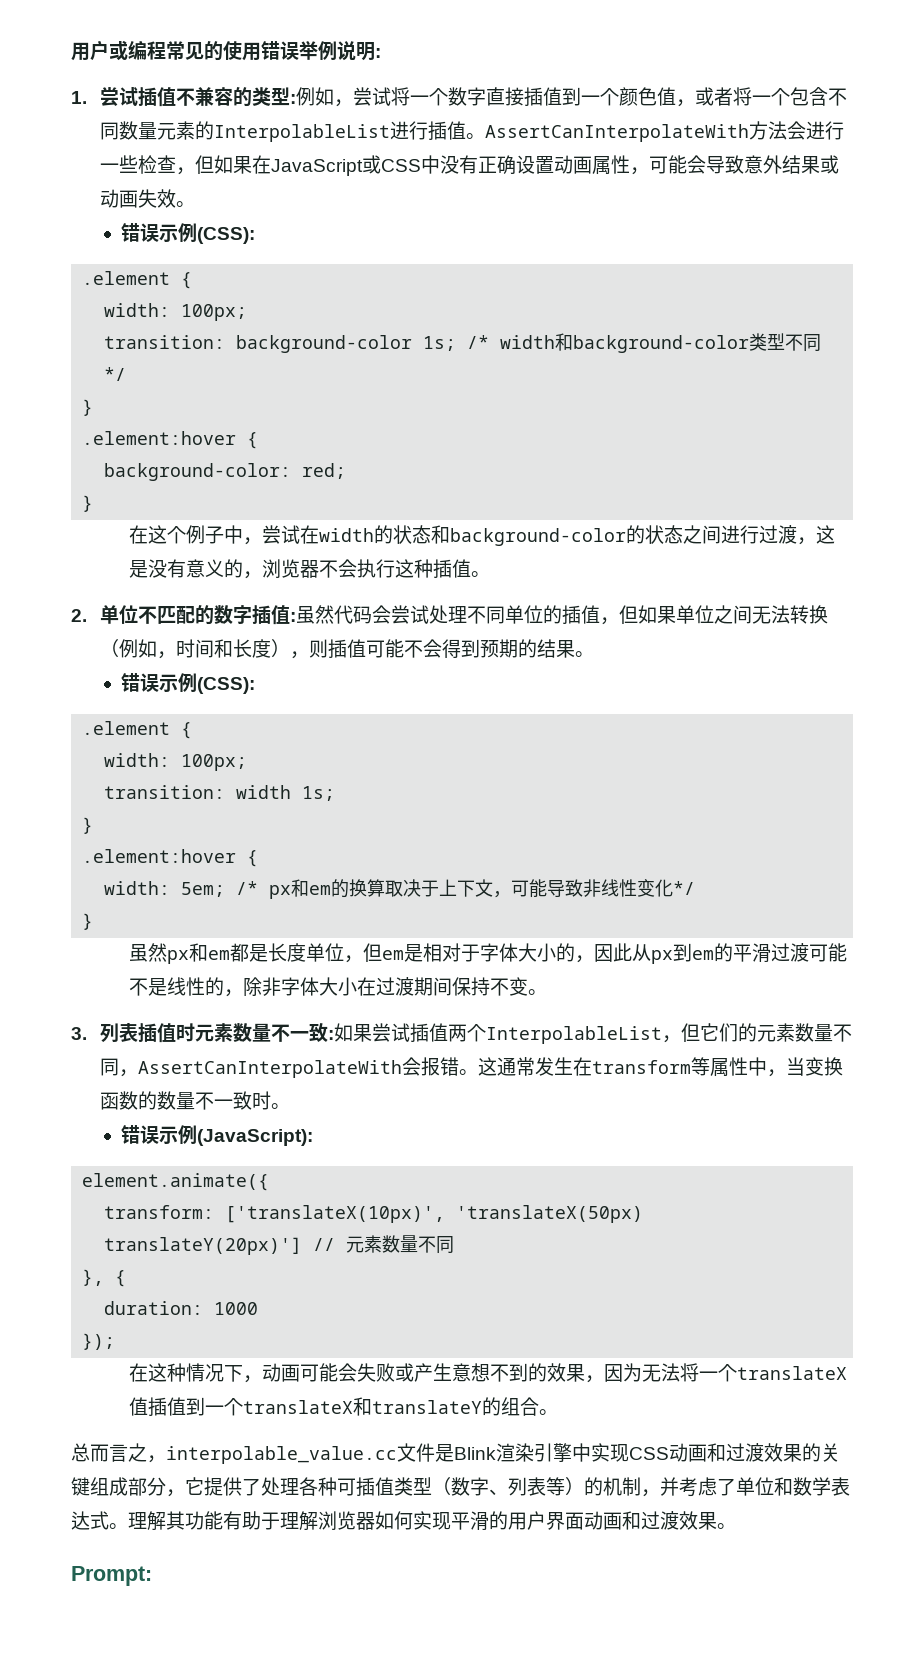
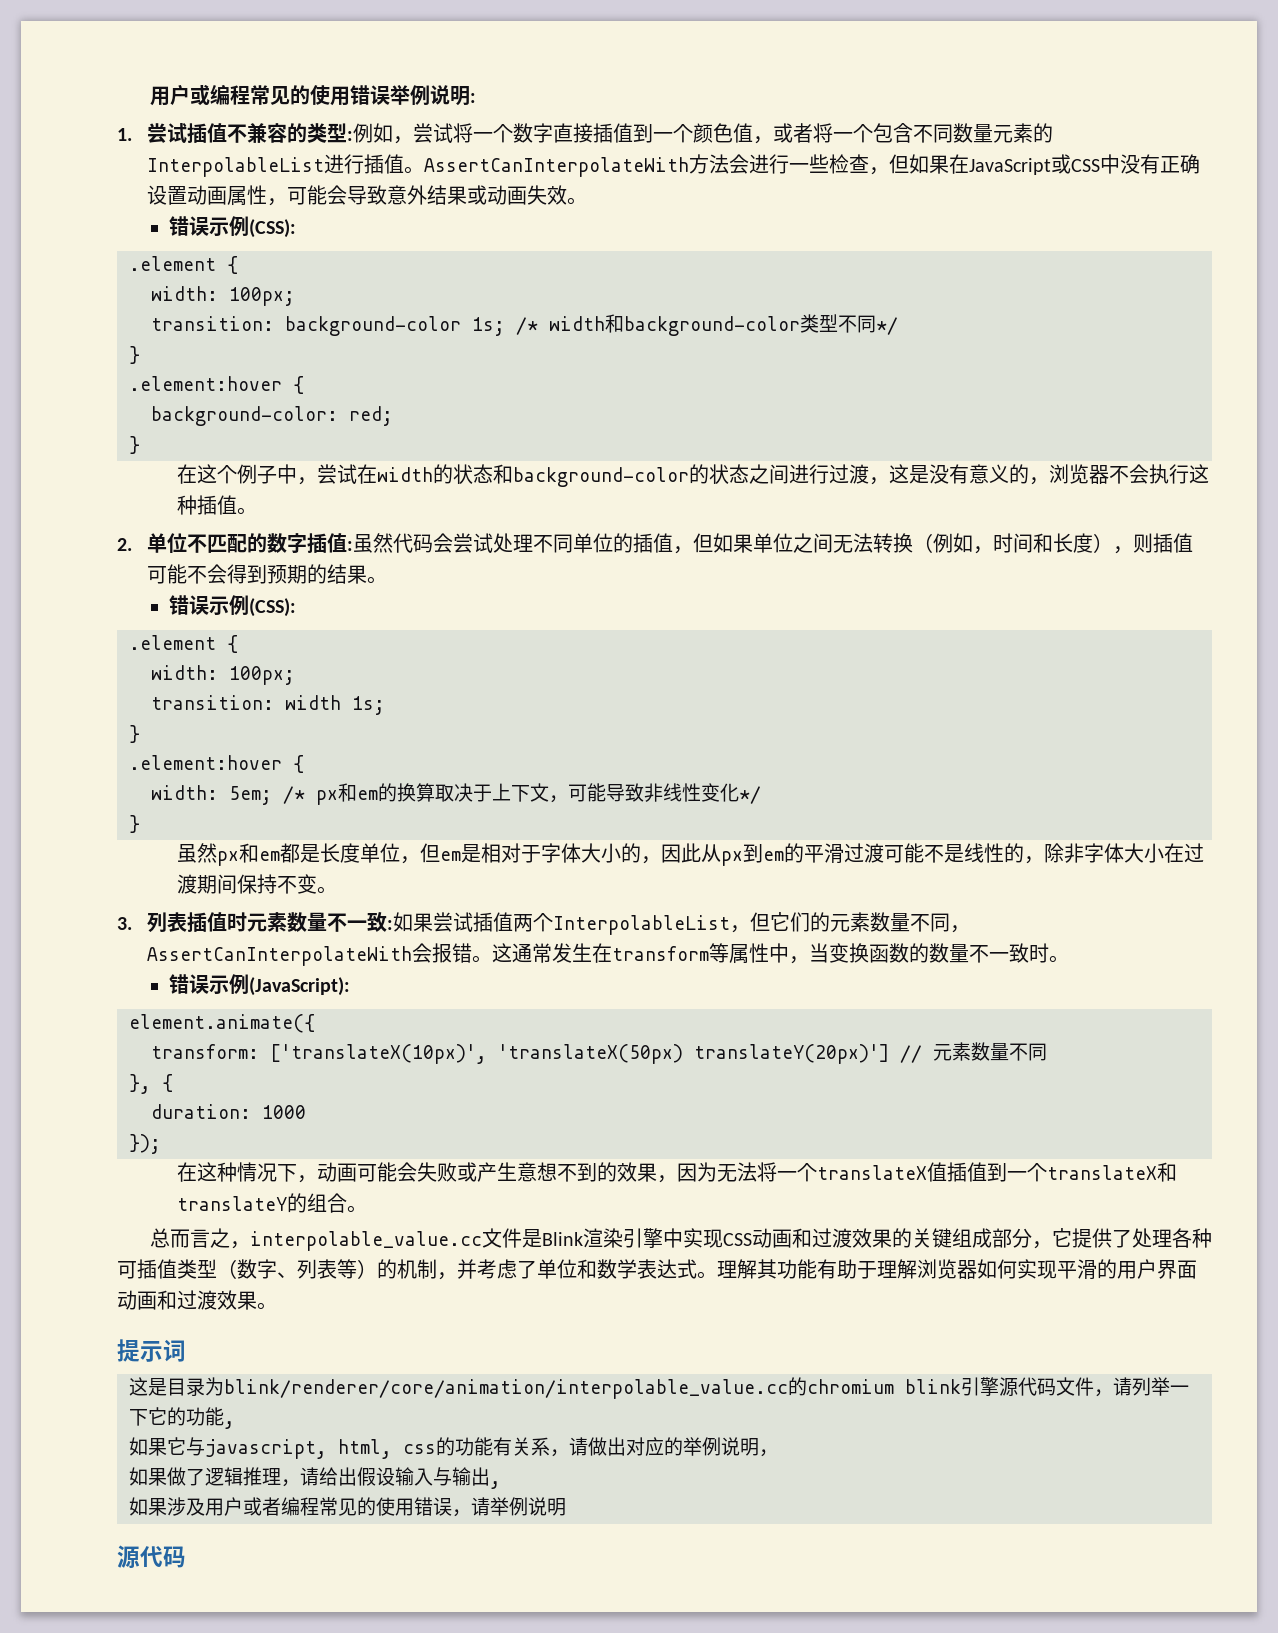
- Prompt:
+ 提示词
+ 这是目录为blink/renderer/core/animation/interpolable_value.cc的chromium blink引擎源代码文件，请列举一下它的功能,
+ 如果它与javascript, html, css的功能有关系，请做出对应的举例说明，
+ 如果做了逻辑推理，请给出假设输入与输出,
+ 如果涉及用户或者编程常见的使用错误，请举例说明
+ 源代码

